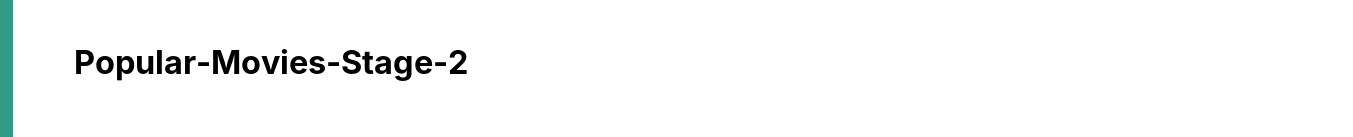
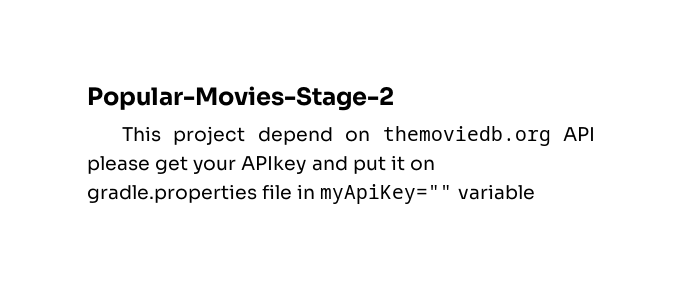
+ This project depend on themoviedb.org API please get your APIkey and put it on gradle.properties file in myApiKey="" variable

